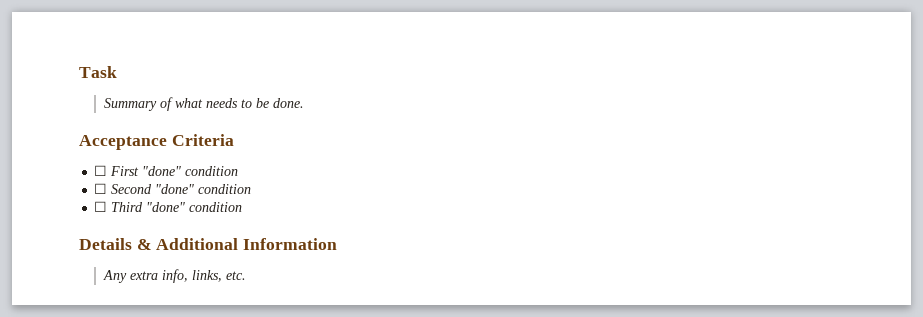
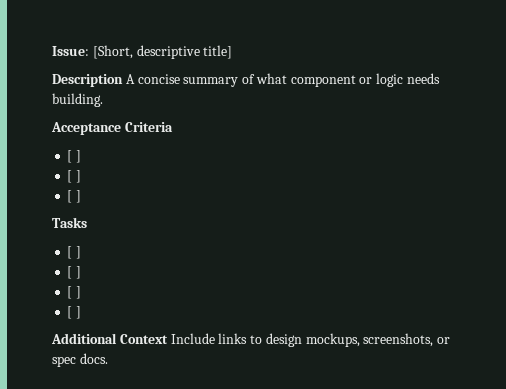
- Task
- Summary of what needs to be done.
+ Issue: [Short, descriptive title]
+ Description A concise summary of what component or logic needs building.
  Acceptance Criteria
- ☐ First "done" condition
- ☐ Second "done" condition
- ☐ Third "done" condition
- Details & Additional Information
- Any extra info, links, etc.
+ [ ]
+ [ ]
+ [ ]
+ Tasks
+ [ ]
+ [ ]
+ [ ]
+ [ ]
+ Additional Context Include links to design mockups, screenshots, or spec docs.

